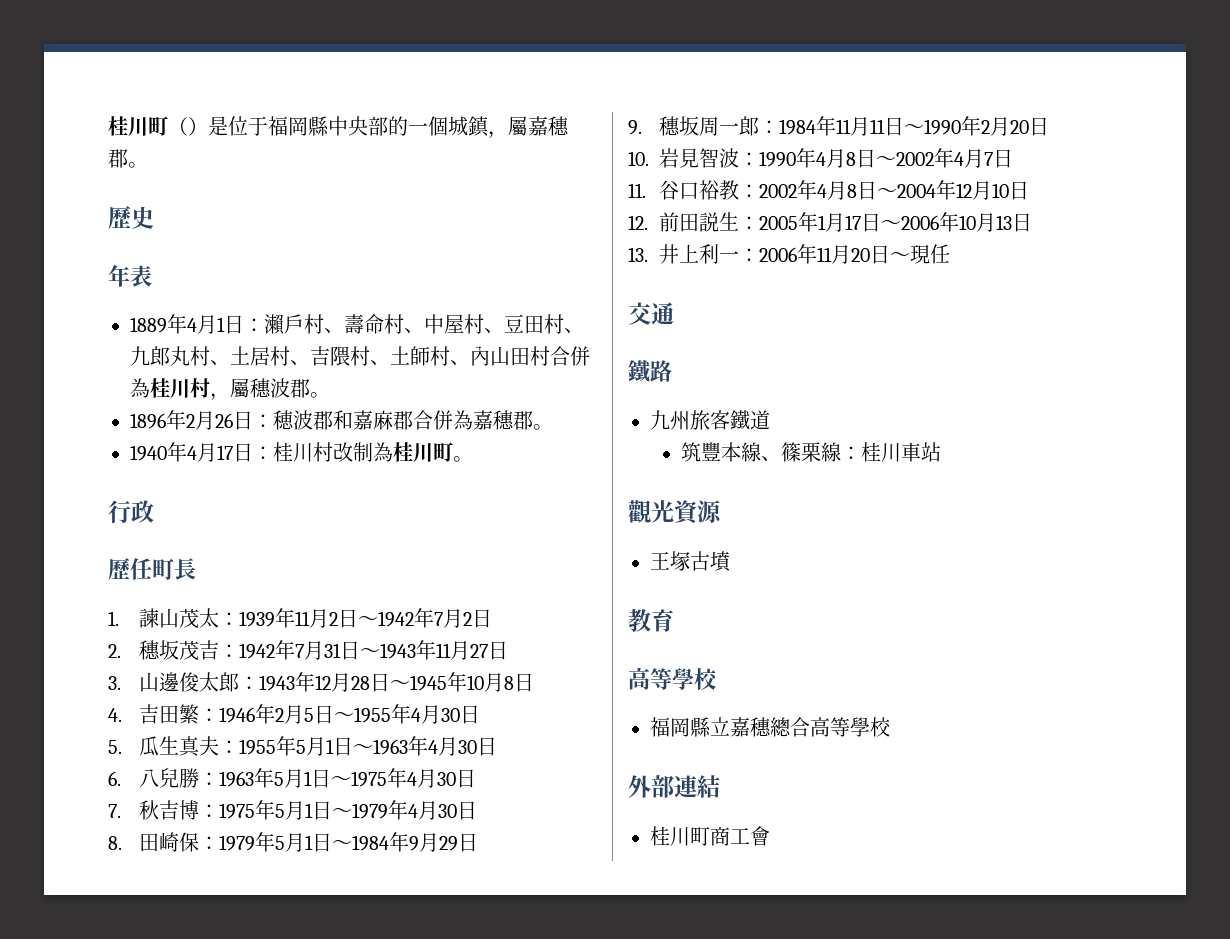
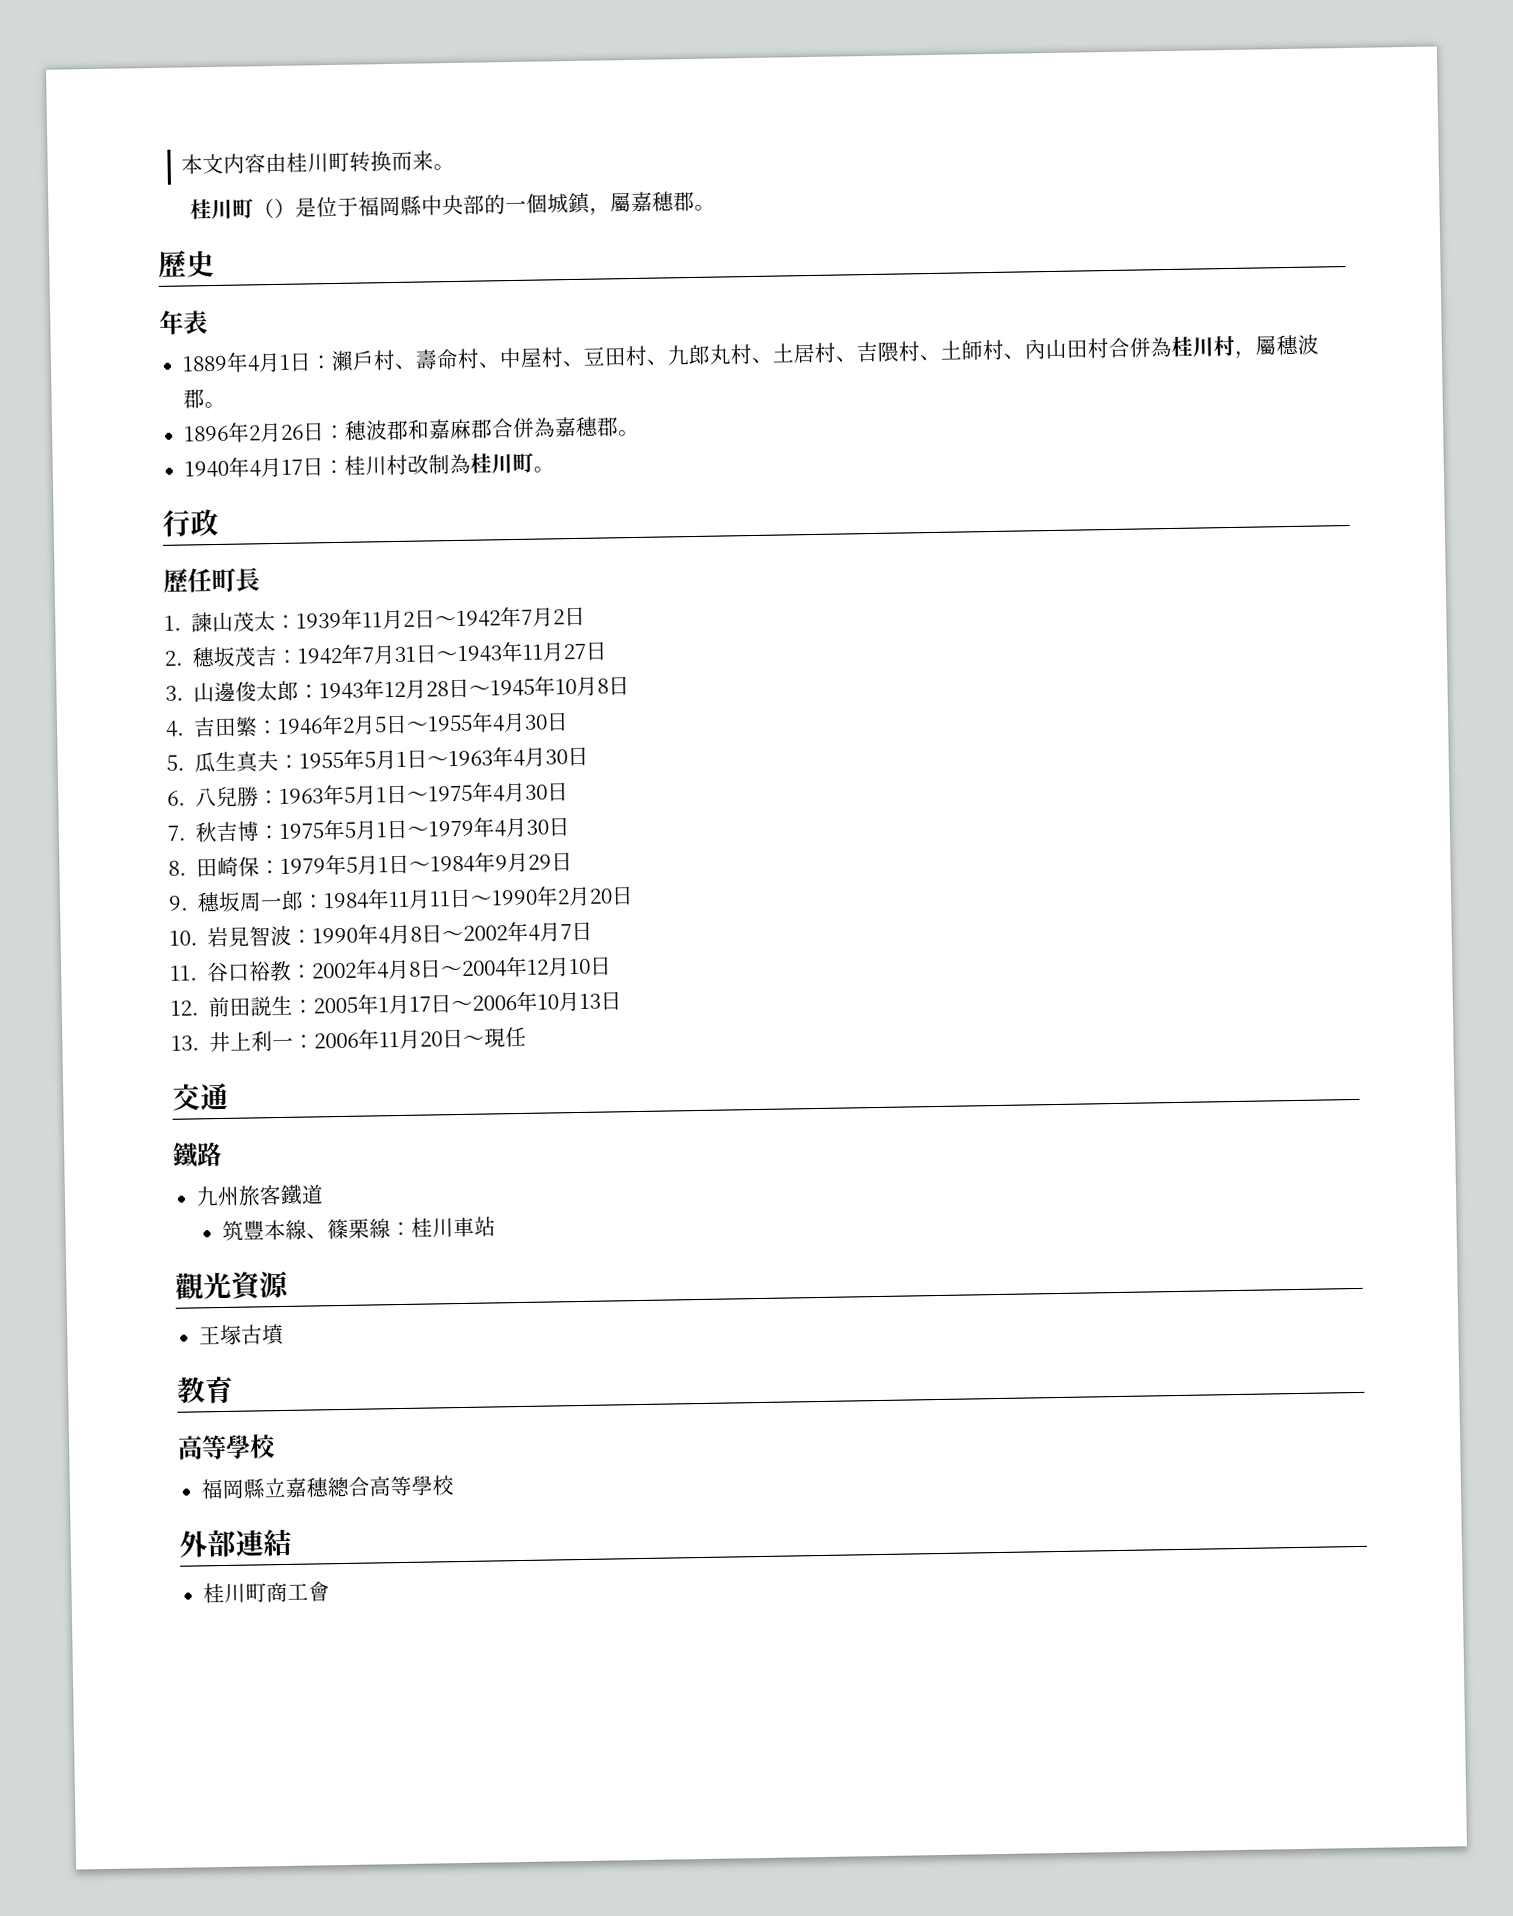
+ 本文内容由桂川町转换而来。

